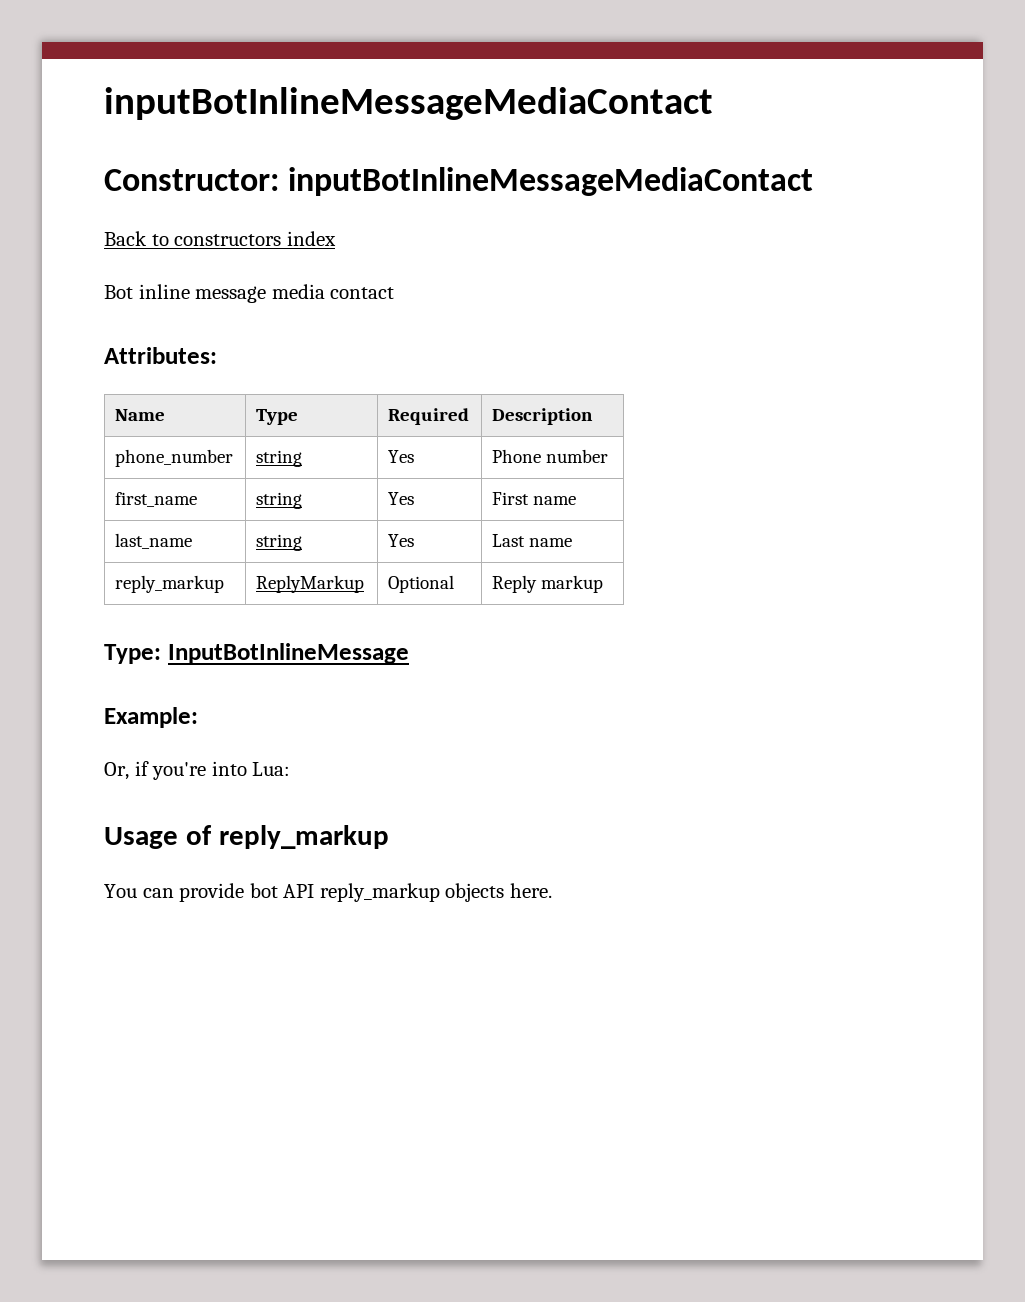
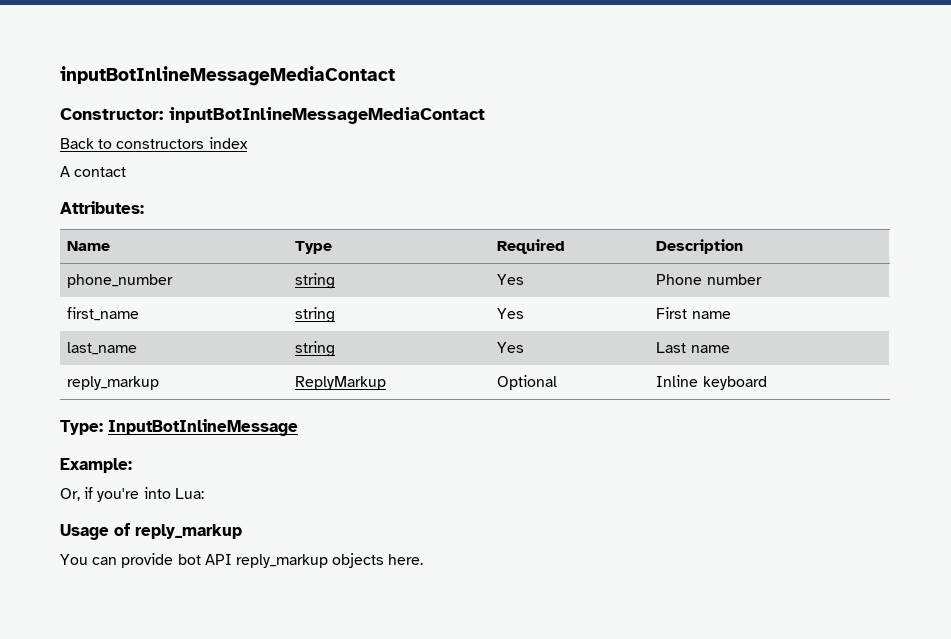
- Bot inline message media contact
+ A contact
- reply_markup | ReplyMarkup | Optional | Reply markup
+ reply_markup | ReplyMarkup | Optional | Inline keyboard

